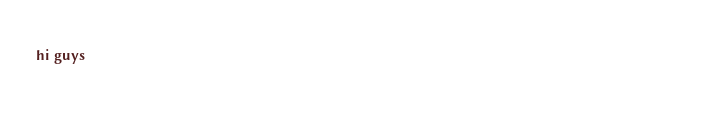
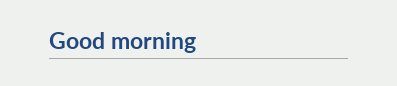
- hi guys
+ Good morning

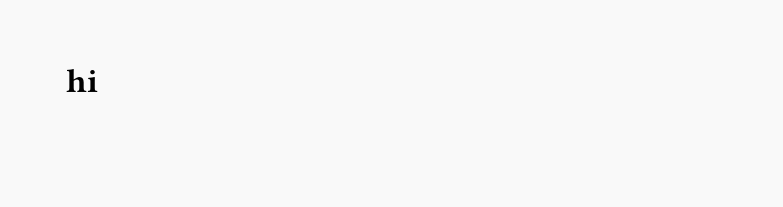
- Good morning
+ hi

